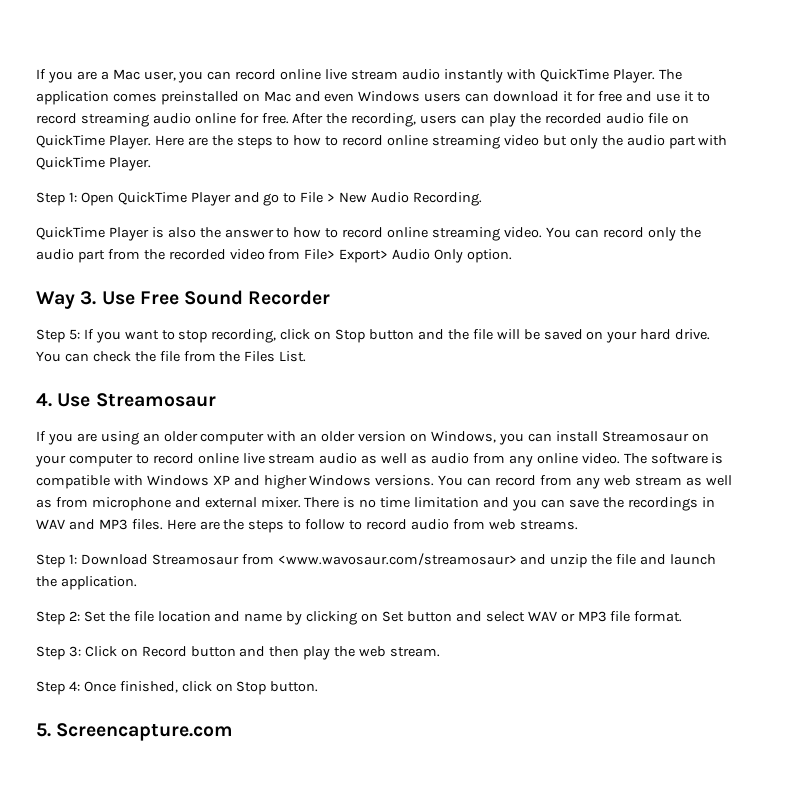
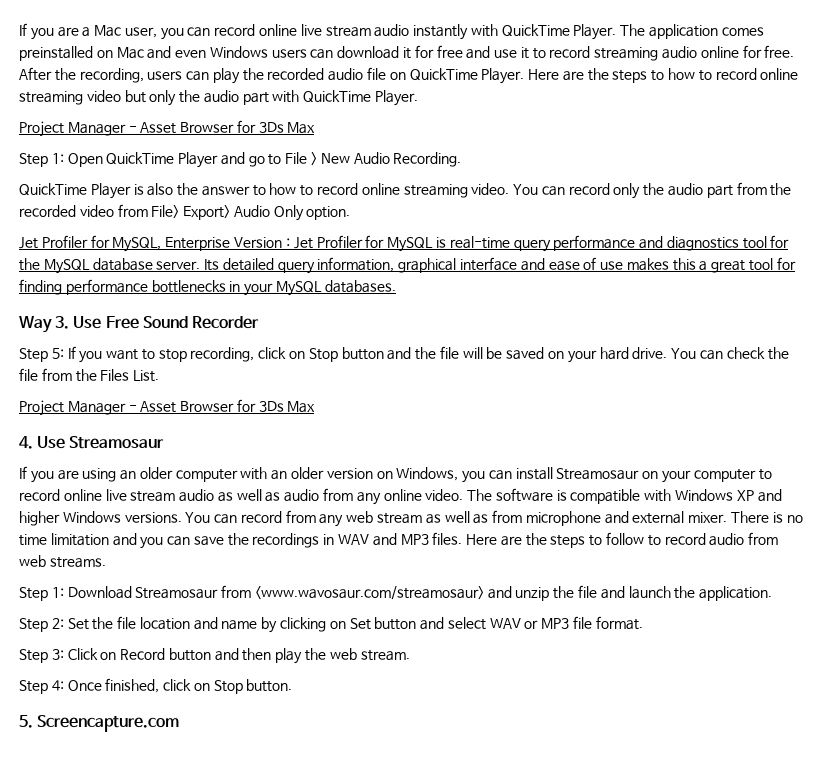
  Here are the steps to how to record online streaming video but only the audio part with QuickTime Player.
+ Project Manager - Asset Browser for 3Ds Max
+ Jet Profiler for MySQL, Enterprise Version：Jet Profiler for MySQL is real-time query performance and diagnostics tool for the MySQL database server. Its detailed query information, graphical interface and ease of use makes this a great tool for finding performance bottlenecks in your MySQL databases.
  You can check the file from the Files List.
+ Project Manager - Asset Browser for 3Ds Max

